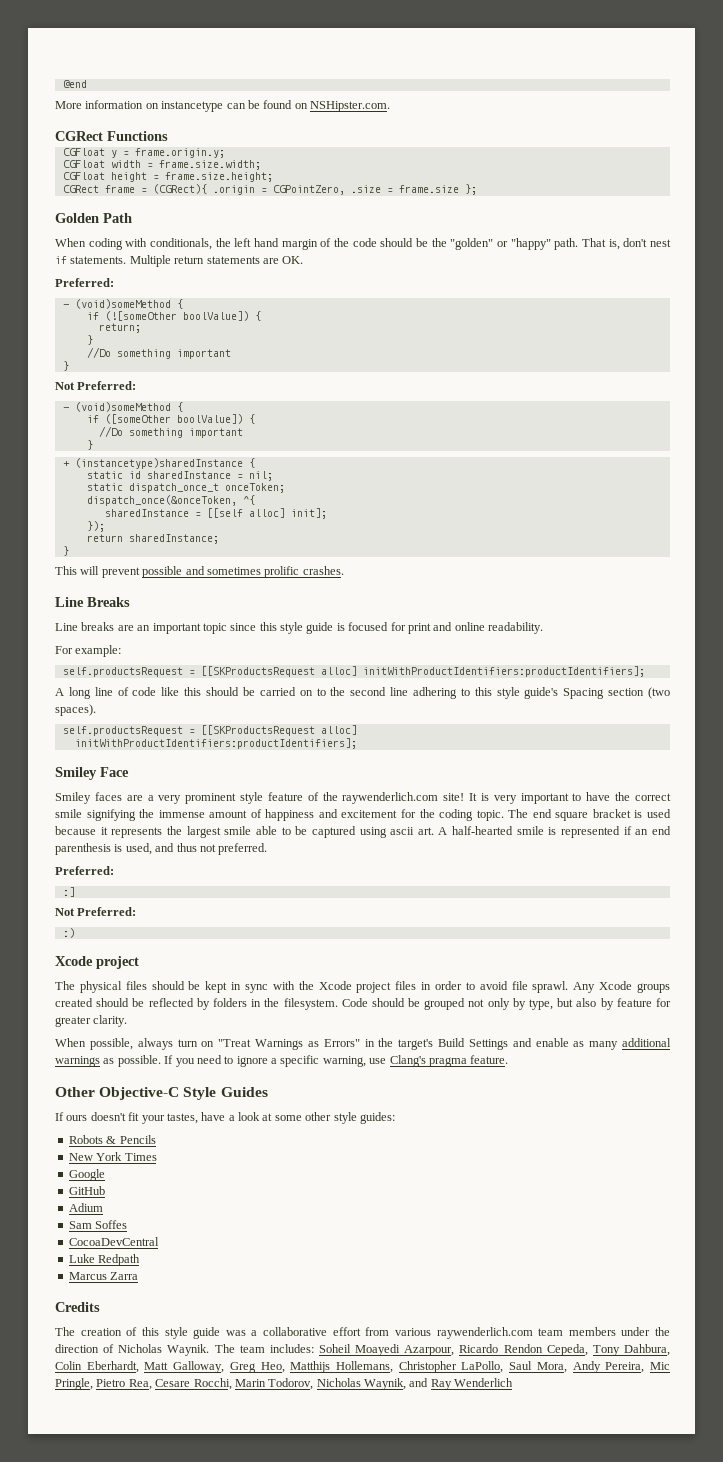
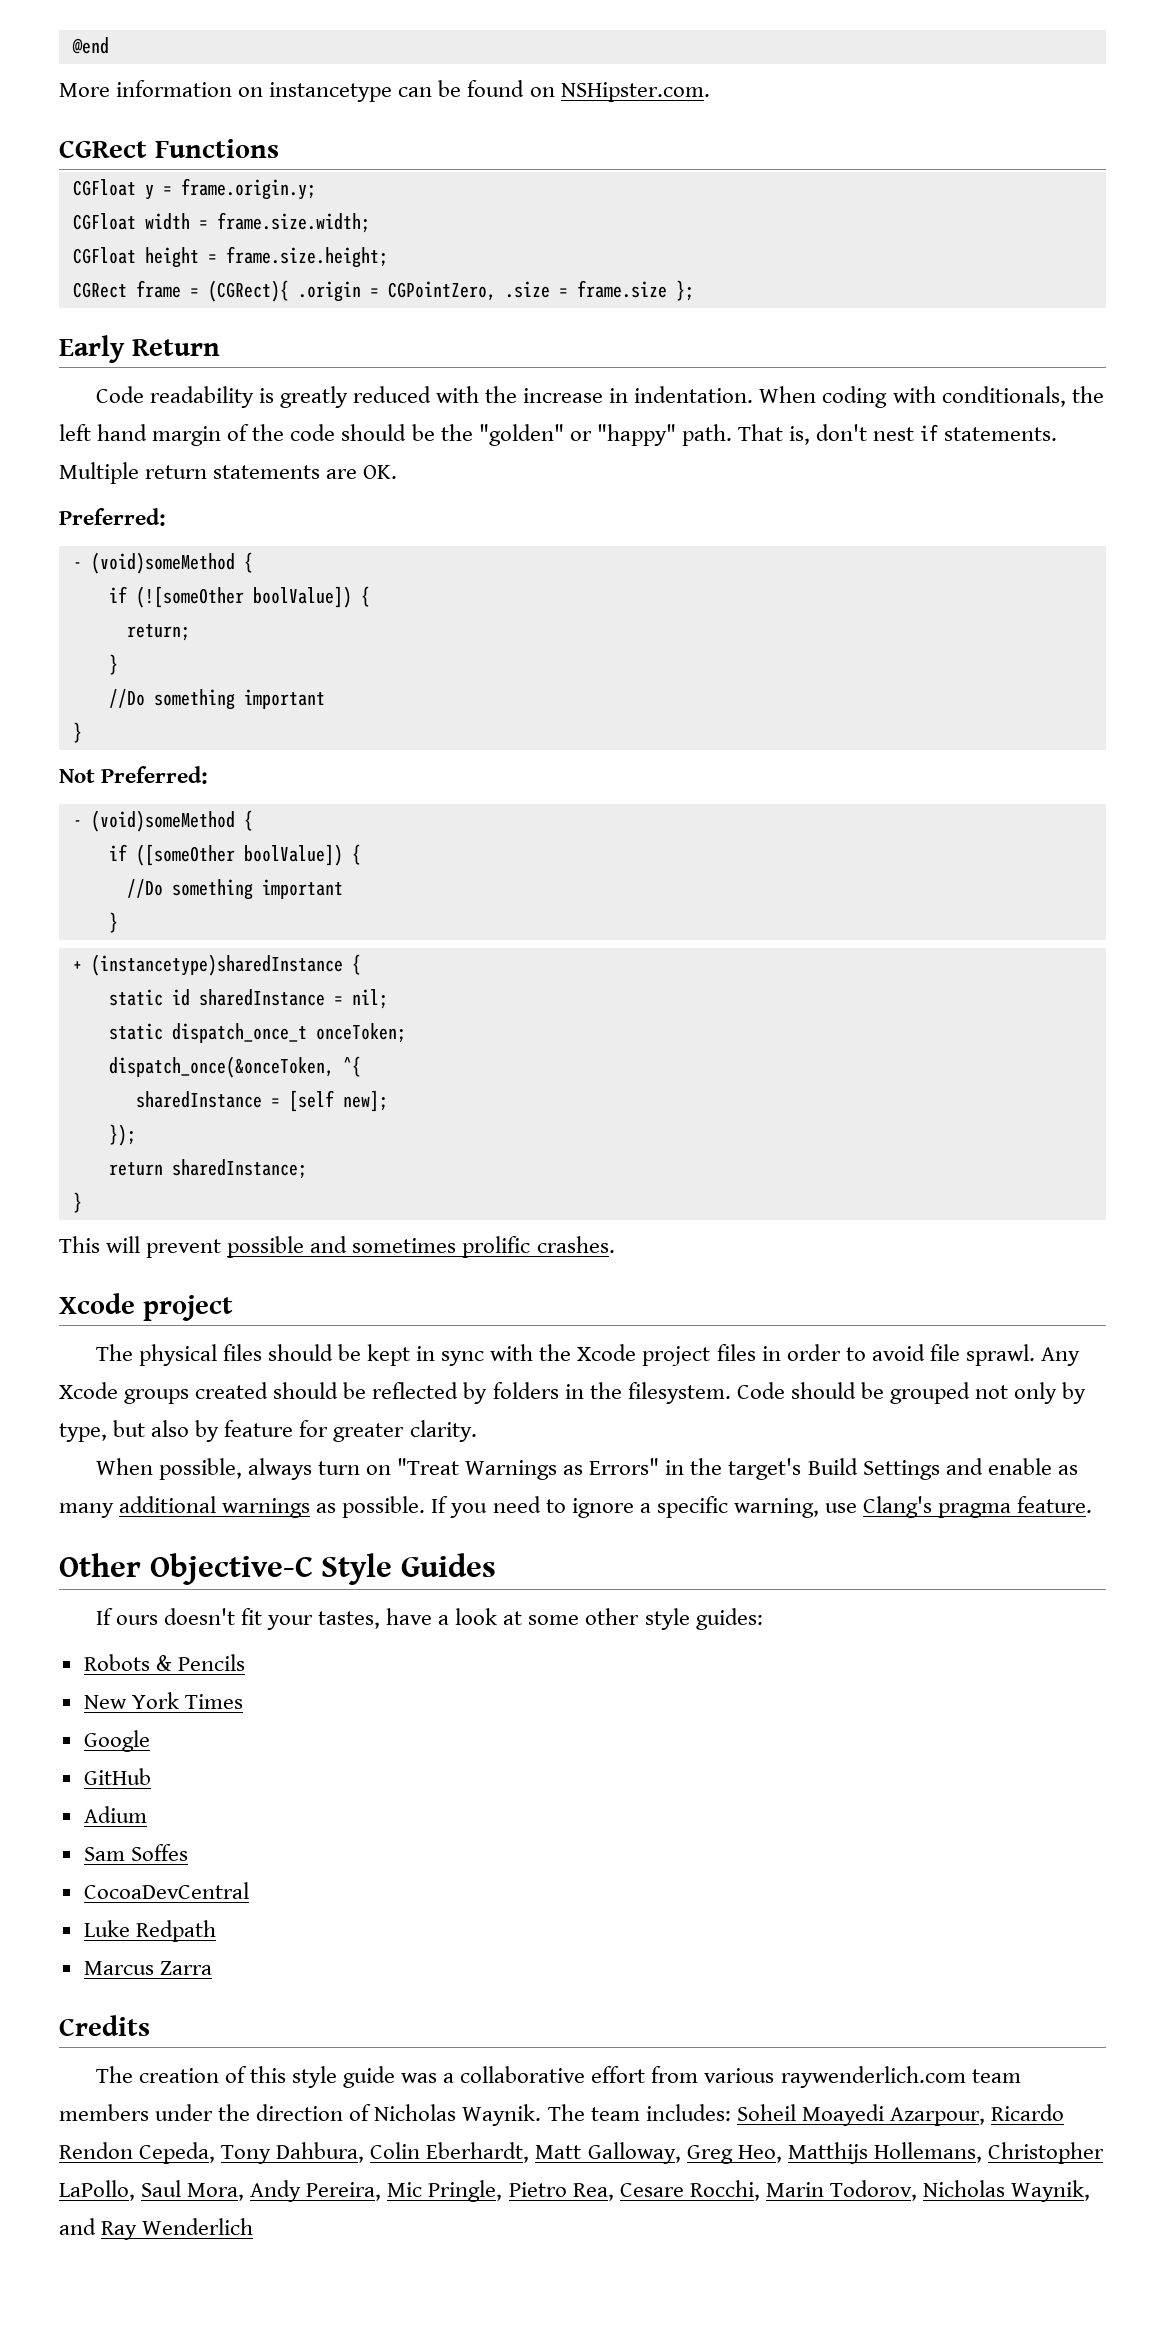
- Golden Path
- When coding with conditionals, the left hand margin of the code should be the "golden" or "happy" path.
+ Early Return
+ Code readability is greatly reduced with the increase in indentation. When coding with conditionals, the left hand margin of the code should be the "golden" or "happy" path.
- sharedInstance = [[self alloc] init];
+ sharedInstance = [self new];
- Line Breaks
- Line breaks are an important topic since this style guide is focused for print and online readability.
- For example:
- self.productsRequest = [[SKProductsRequest alloc] initWithProductIdentifiers:productIdentifiers];
- A long line of code like this should be carried on to the second line adhering to this style guide's Spacing section (two spaces).
- self.productsRequest = [[SKProductsRequest alloc]
- initWithProductIdentifiers:productIdentifiers];
- Smiley Face
- Smiley faces are a very prominent style feature of the raywenderlich.com site! It is very important to have the correct smile signifying the immense amount of happiness and excitement for the coding topic. The end square bracket is used because it represents the largest smile able to be captured using ascii art. A half-hearted smile is represented if an end parenthesis is used, and thus not preferred.
- Preferred:
- :]
- Not Preferred:
- :)

